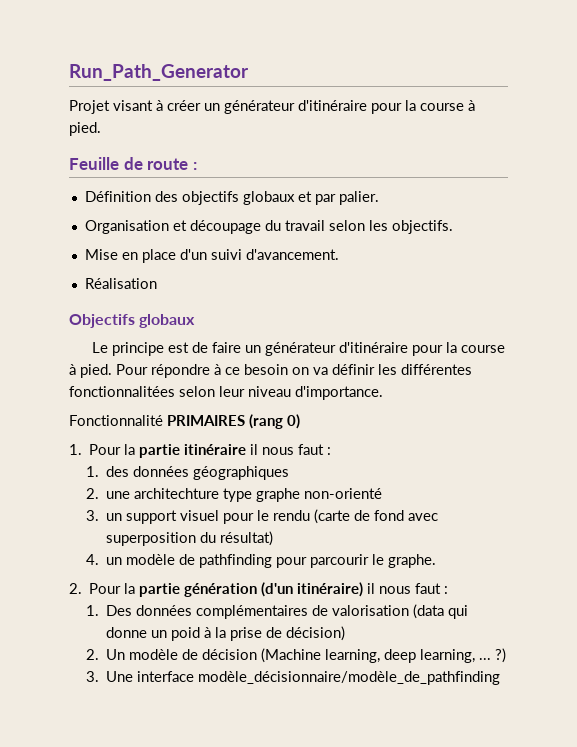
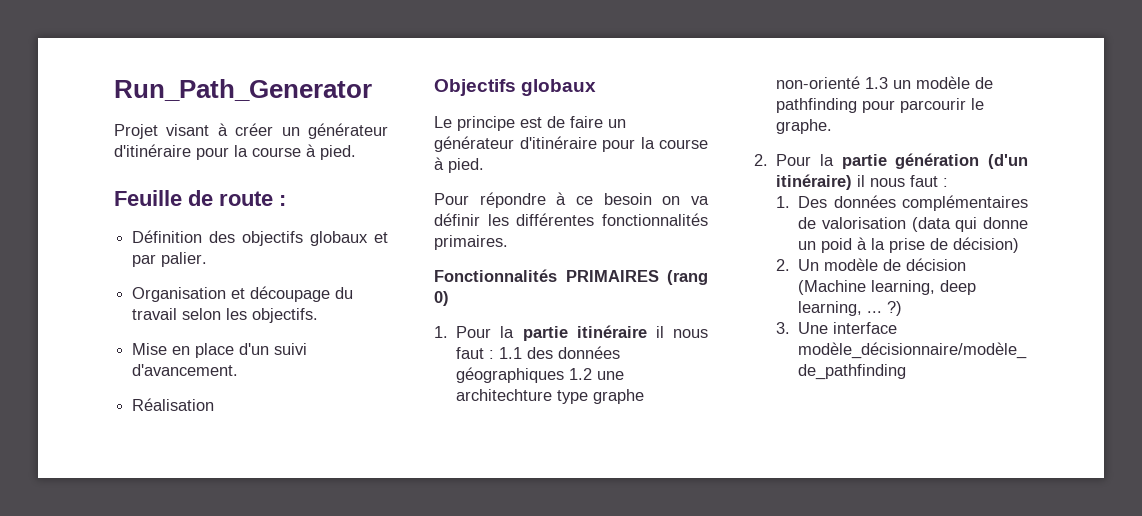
- Le principe est de faire un générateur d'itinéraire pour la course à pied. Pour répondre à ce besoin on va définir les différentes fonctionnalitées selon leur niveau d'importance.
- Fonctionnalité PRIMAIRES (rang 0)
+ Le principe est de faire un générateur d'itinéraire pour la course à pied.
+ Pour répondre à ce besoin on va définir les différentes fonctionnalités primaires.
+ Fonctionnalités PRIMAIRES (rang 0)
- 1. Pour la partie itinéraire il nous faut :
- 1. des données géographiques
- 2. une architechture type graphe non-orienté
- 3. un support visuel pour le rendu (carte de fond avec superposition du résultat)
- 4. un modèle de pathfinding pour parcourir le graphe.
+ 1. Pour la partie itinéraire il nous faut : 1.1 des données géographiques 1.2 une architechture type graphe non-orienté 1.3 un modèle de pathfinding pour parcourir le graphe.

